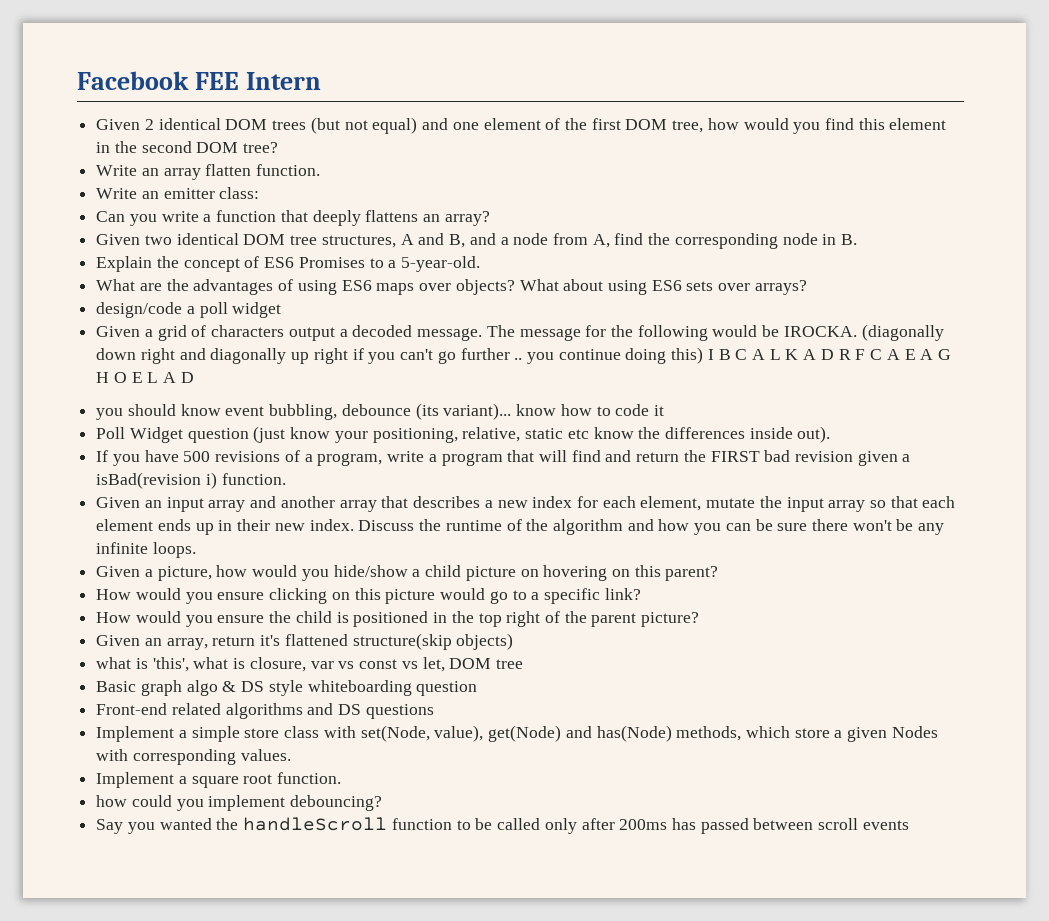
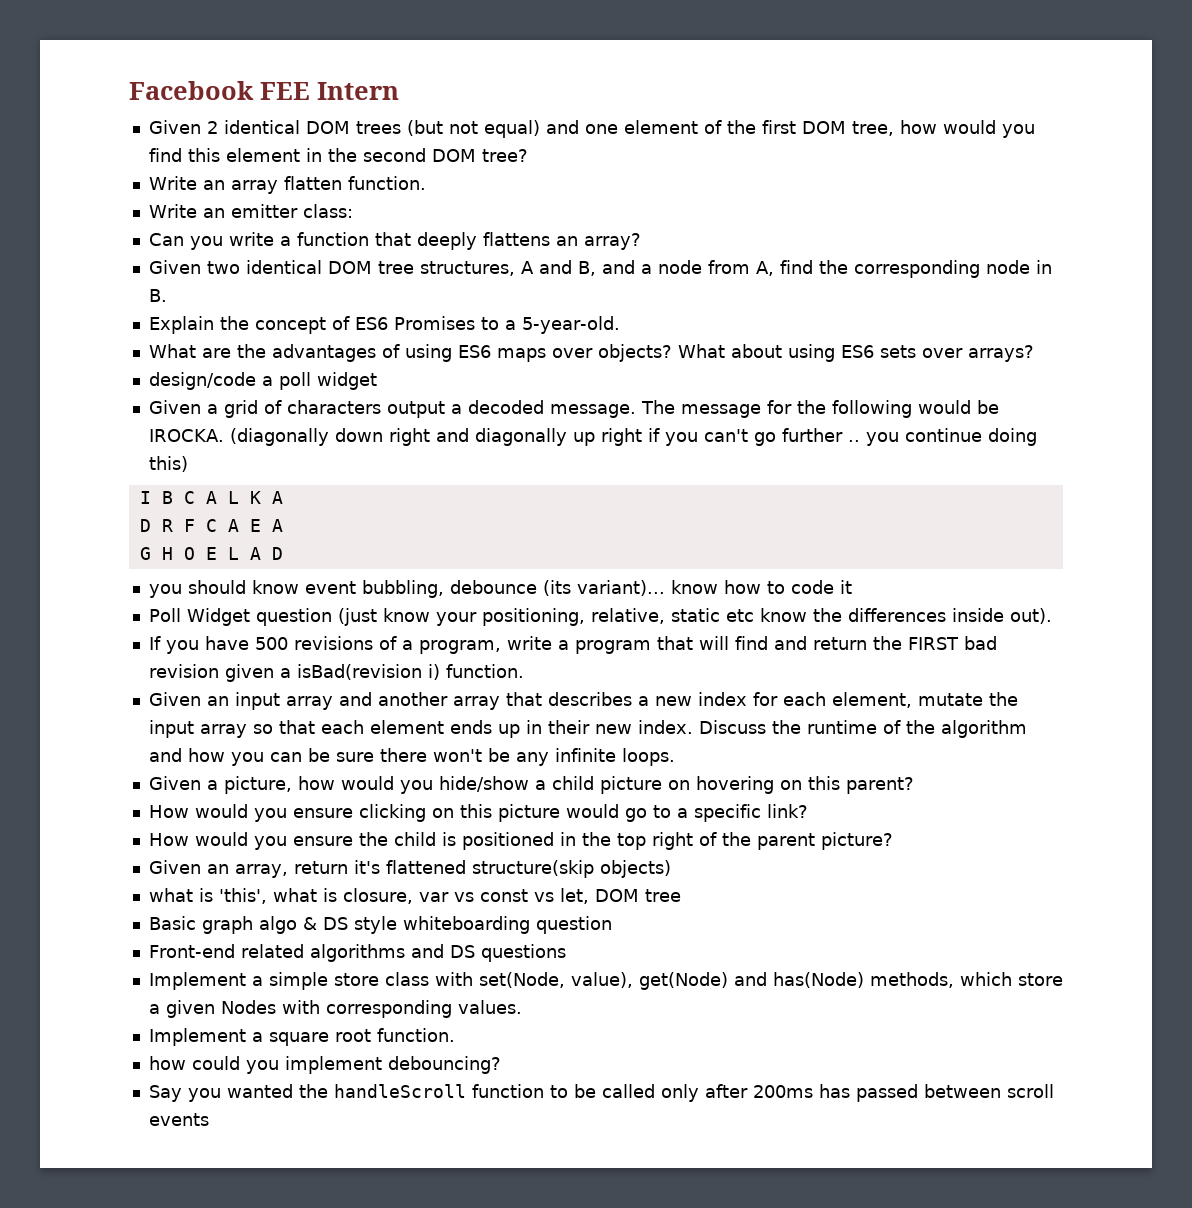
- (diagonally down right and diagonally up right if you can't go further .. you continue doing this) I B C A L K A D R F C A E A G H O E L A D
+ (diagonally down right and diagonally up right if you can't go further .. you continue doing this)
+ I B C A L K A
+ D R F C A E A
+ G H O E L A D

